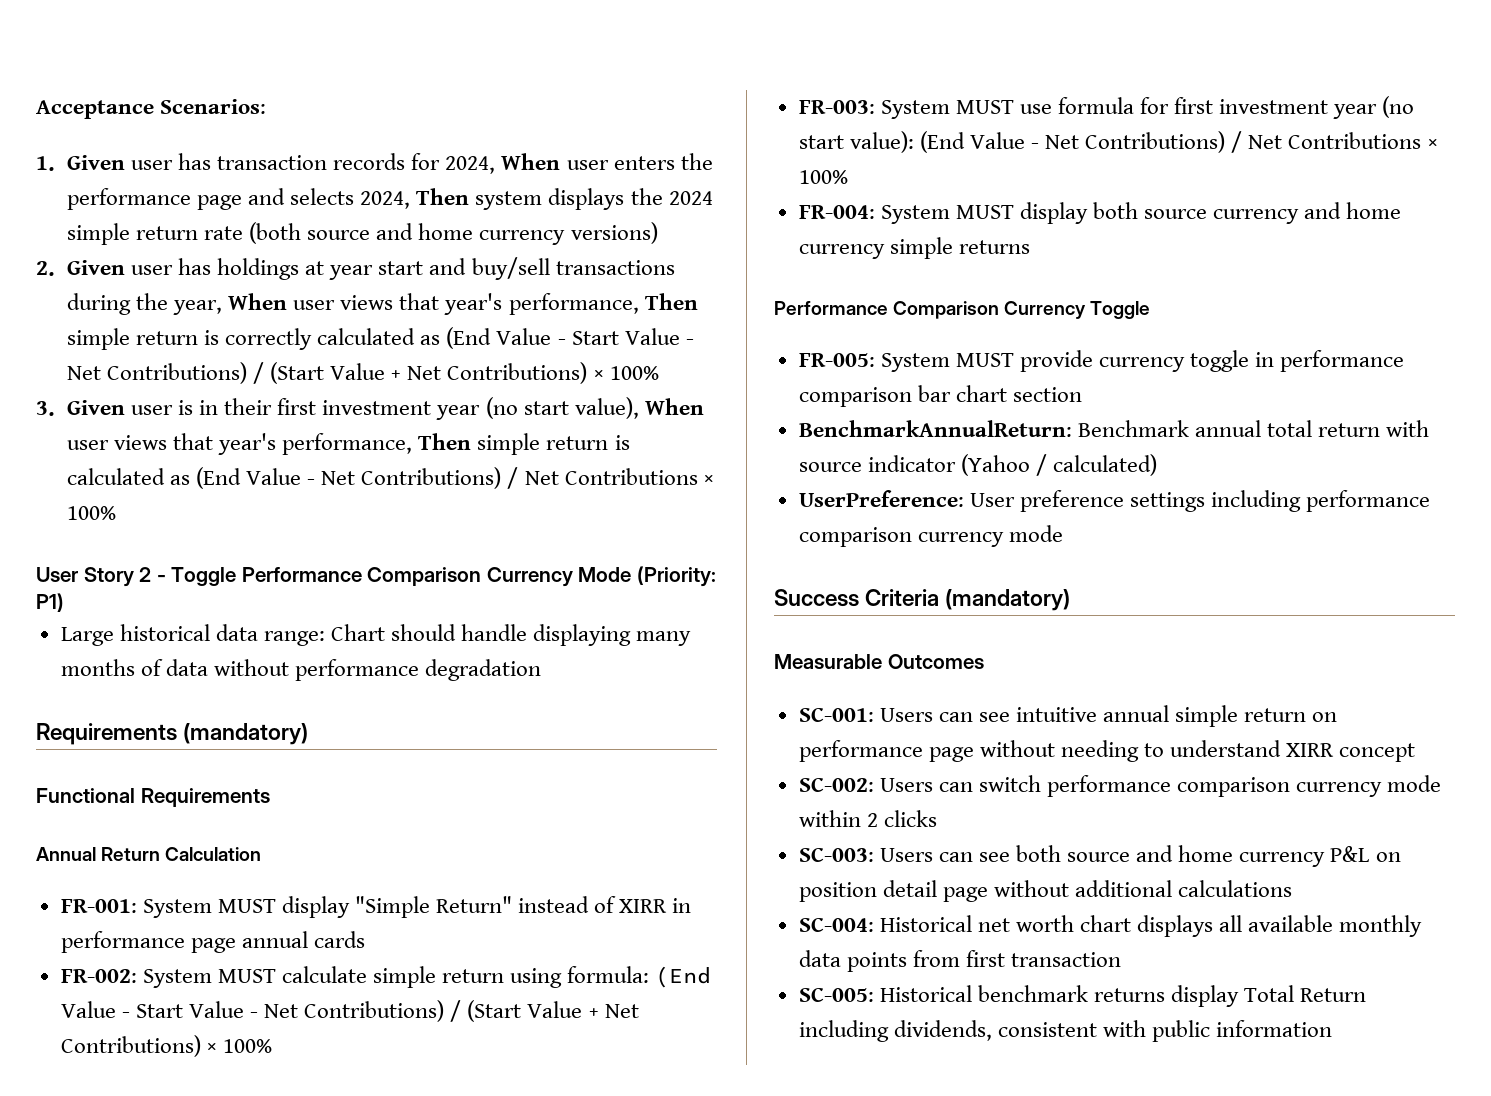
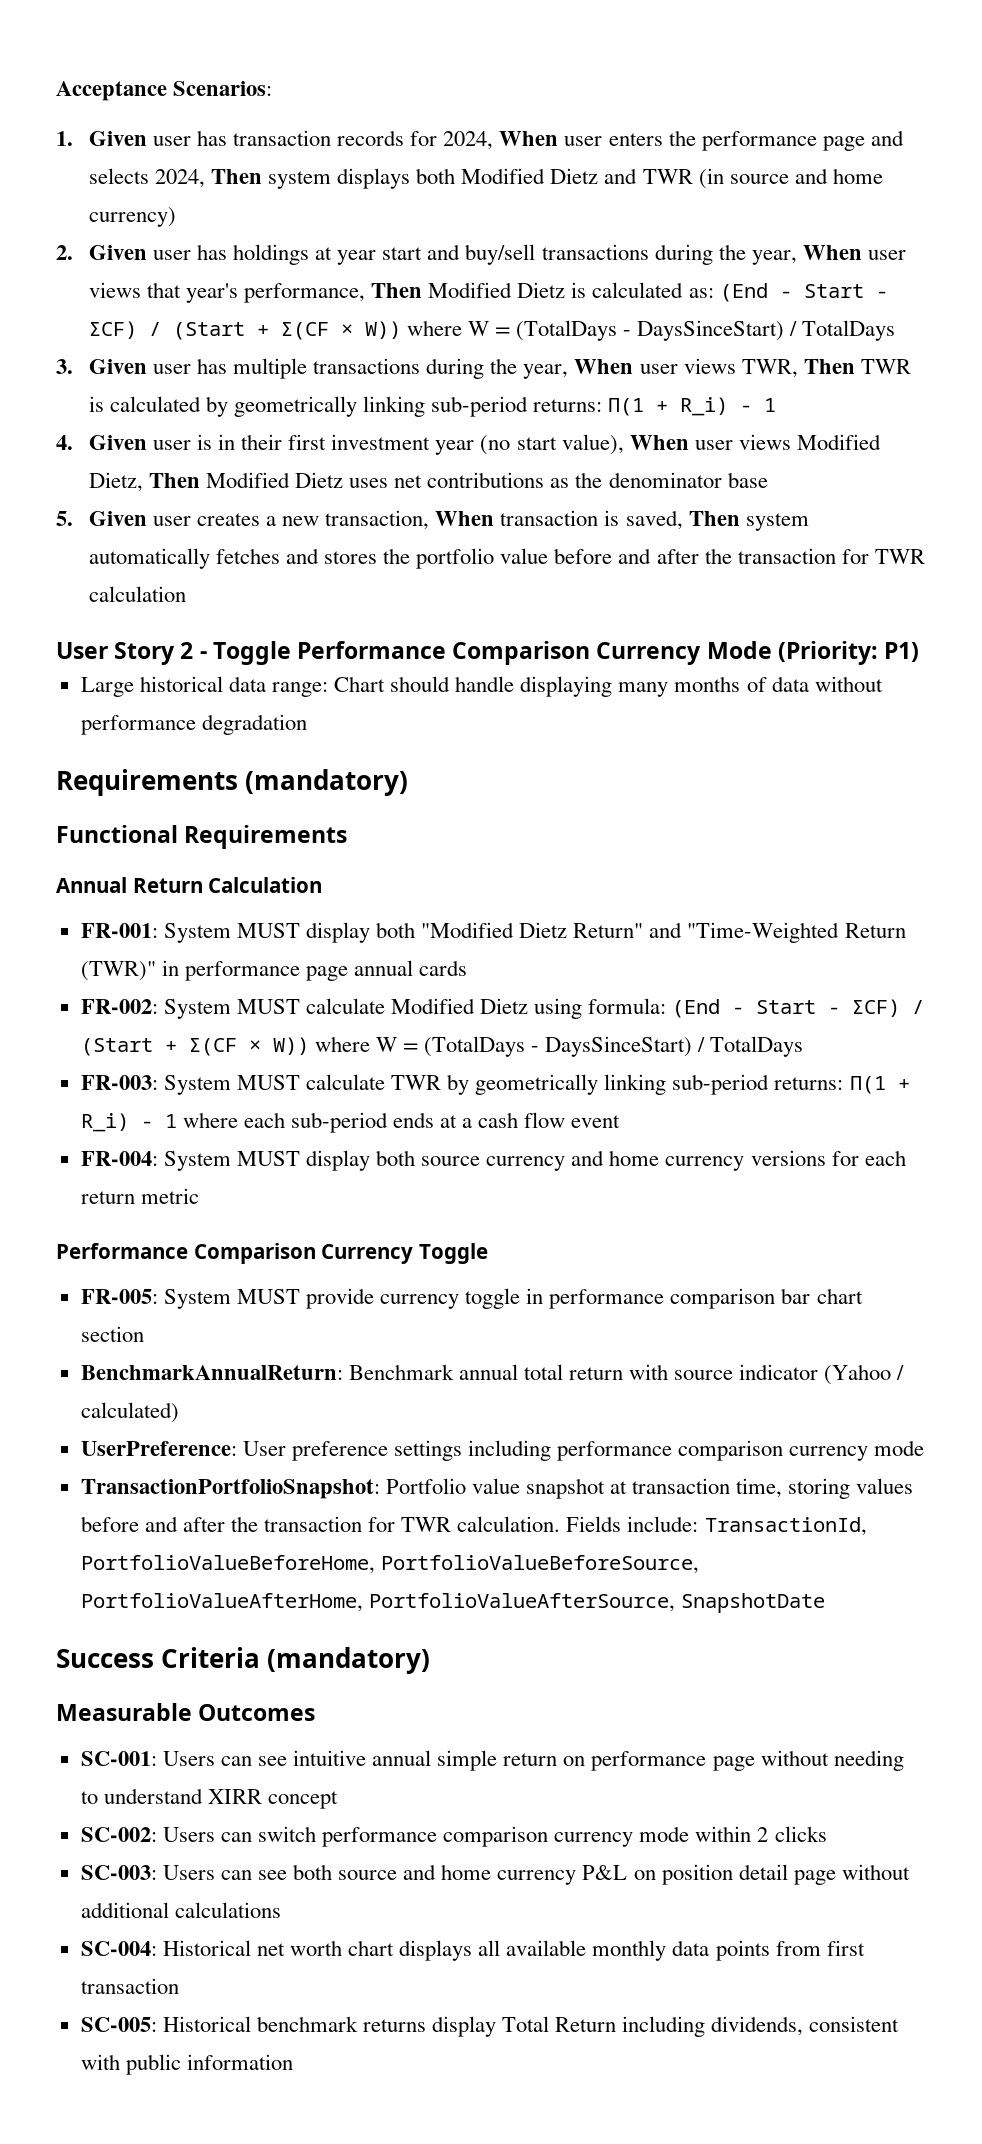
- 1. Given user has transaction records for 2024, When user enters the performance page and selects 2024, Then system displays the 2024 simple return rate (both source and home currency versions)
+ 1. Given user has transaction records for 2024, When user enters the performance page and selects 2024, Then system displays both Modified Dietz and TWR (in source and home currency)
- 2. Given user has holdings at year start and buy/sell transactions during the year, When user views that year's performance, Then simple return is correctly calculated as (End Value - Start Value - Net Contributions) / (Start Value + Net Contributions) × 100%
- 3. Given user is in their first investment year (no start value), When user views that year's performance, Then simple return is calculated as (End Value - Net Contributions) / Net Contributions × 100%
+ 2. Given user has holdings at year start and buy/sell transactions during the year, When user views that year's performance, Then Modified Dietz is calculated as: (End - Start - ΣCF) / (Start + Σ(CF × W)) where W = (TotalDays - DaysSinceStart) / TotalDays
+ 3. Given user has multiple transactions during the year, When user views TWR, Then TWR is calculated by geometrically linking sub-period returns: Π(1 + R_i) - 1
+ 4. Given user is in their first investment year (no start value), When user views Modified Dietz, Then Modified Dietz uses net contributions as the denominator base
+ 5. Given user creates a new transaction, When transaction is saved, Then system automatically fetches and stores the portfolio value before and after the transaction for TWR calculation
- FR-001: System MUST display "Simple Return" instead of XIRR in performance page annual cards
+ FR-001: System MUST display both "Modified Dietz Return" and "Time-Weighted Return (TWR)" in performance page annual cards
- FR-002: System MUST calculate simple return using formula: (End Value - Start Value - Net Contributions) / (Start Value + Net Contributions) × 100%
- FR-003: System MUST use formula for first investment year (no start value): (End Value - Net Contributions) / Net Contributions × 100%
+ FR-002: System MUST calculate Modified Dietz using formula: (End - Start - ΣCF) / (Start + Σ(CF × W)) where W = (TotalDays - DaysSinceStart) / TotalDays
+ FR-003: System MUST calculate TWR by geometrically linking sub-period returns: Π(1 + R_i) - 1 where each sub-period ends at a cash flow event
- FR-004: System MUST display both source currency and home currency simple returns
+ FR-004: System MUST display both source currency and home currency versions for each return metric
+ TransactionPortfolioSnapshot: Portfolio value snapshot at transaction time, storing values before and after the transaction for TWR calculation. Fields include: TransactionId, PortfolioValueBeforeHome, PortfolioValueBeforeSource, PortfolioValueAfterHome, PortfolioValueAfterSource, SnapshotDate

